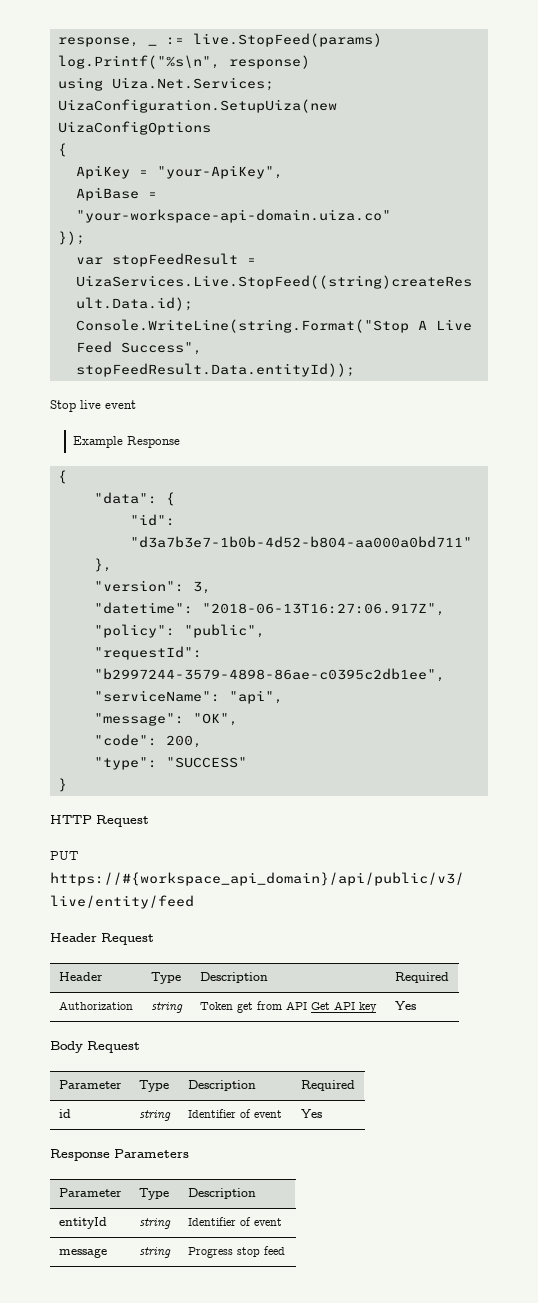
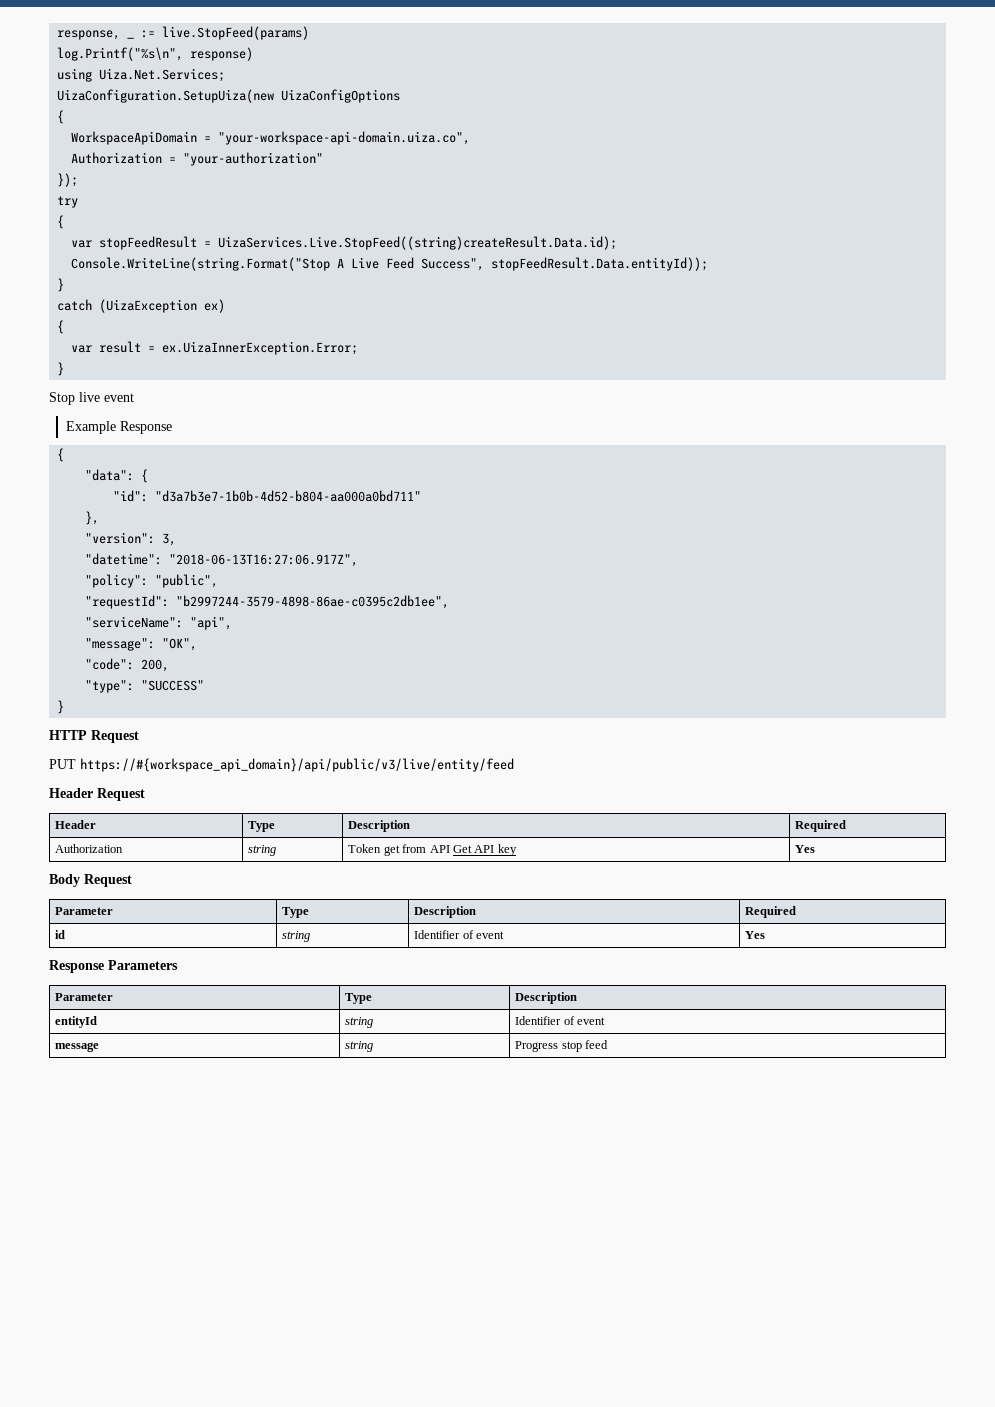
- ApiKey = "your-ApiKey",
- ApiBase = "your-workspace-api-domain.uiza.co"
+ WorkspaceApiDomain = "your-workspace-api-domain.uiza.co",
+ Authorization = "your-authorization"
+ try
+ {
  Console.WriteLine(string.Format("Stop A Live Feed Success", stopFeedResult.Data.entityId));
+ }
+ catch (UizaException ex)
+ {
+ var result = ex.UizaInnerException.Error;
+ }

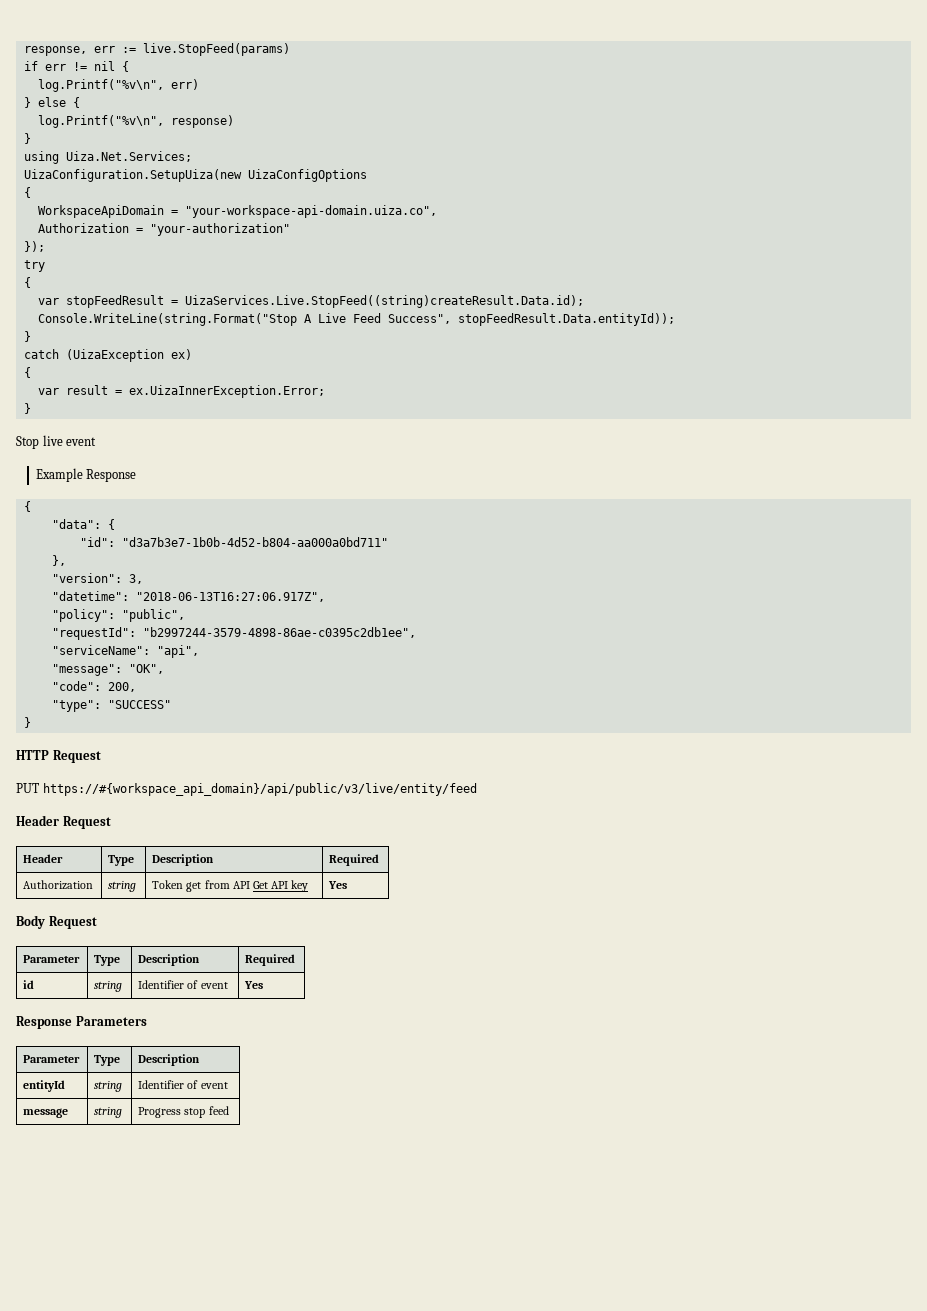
- response, _ := live.StopFeed(params)
+ response, err := live.StopFeed(params)
- log.Printf("%s\n", response)
+ if err != nil {
+ log.Printf("%v\n", err)
+ } else {
+ log.Printf("%v\n", response)
+ }

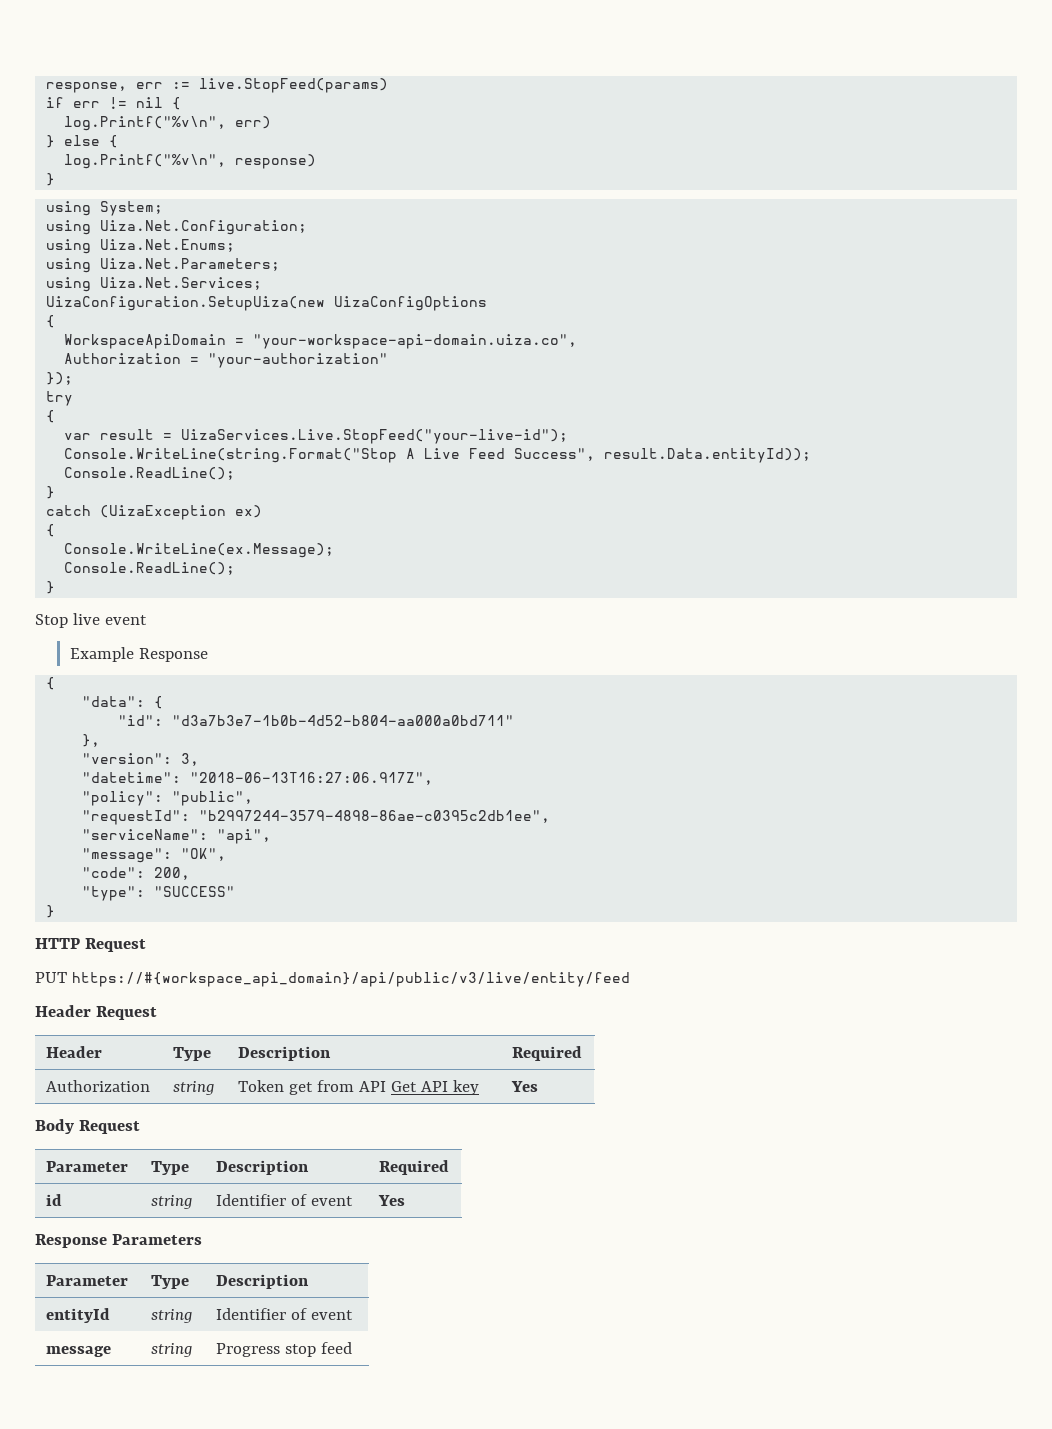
+ using System;
+ using Uiza.Net.Configuration;
+ using Uiza.Net.Enums;
+ using Uiza.Net.Parameters;
- var stopFeedResult = UizaServices.Live.StopFeed((string)createResult.Data.id);
+ var result = UizaServices.Live.StopFeed("your-live-id");
- Console.WriteLine(string.Format("Stop A Live Feed Success", stopFeedResult.Data.entityId));
+ Console.WriteLine(string.Format("Stop A Live Feed Success", result.Data.entityId));
+ Console.ReadLine();
- var result = ex.UizaInnerException.Error;
+ Console.WriteLine(ex.Message);
+ Console.ReadLine();

